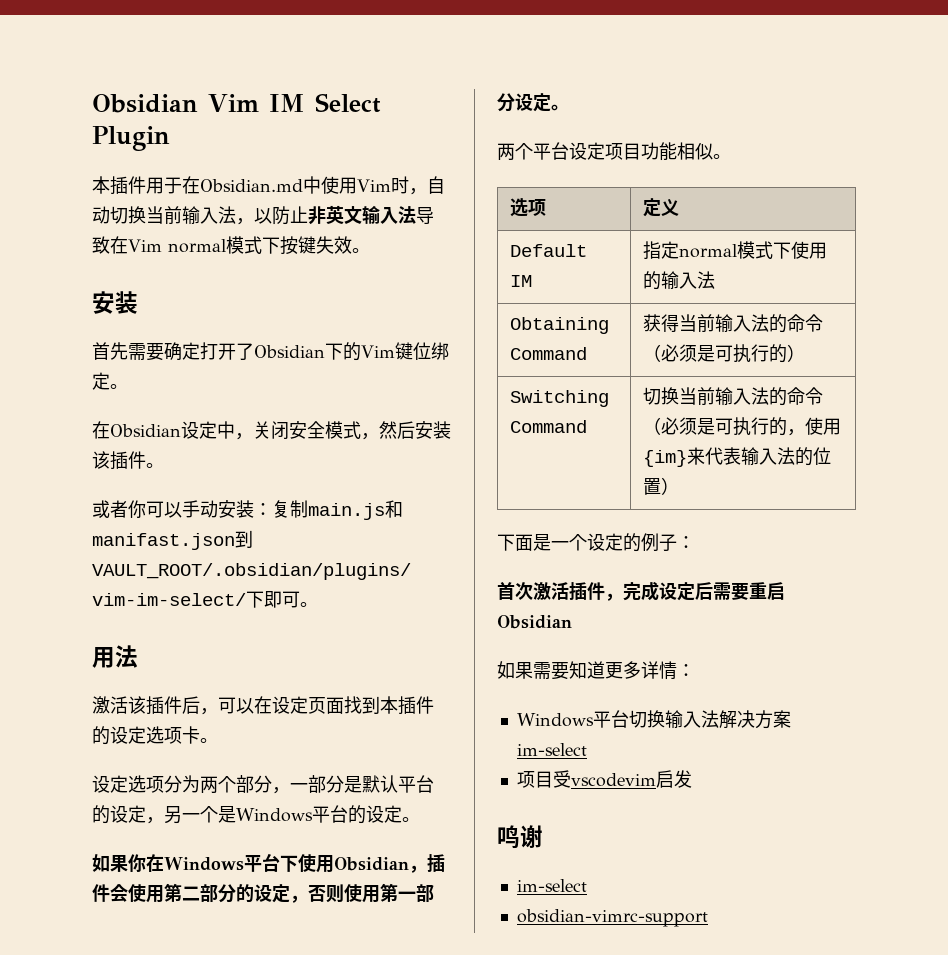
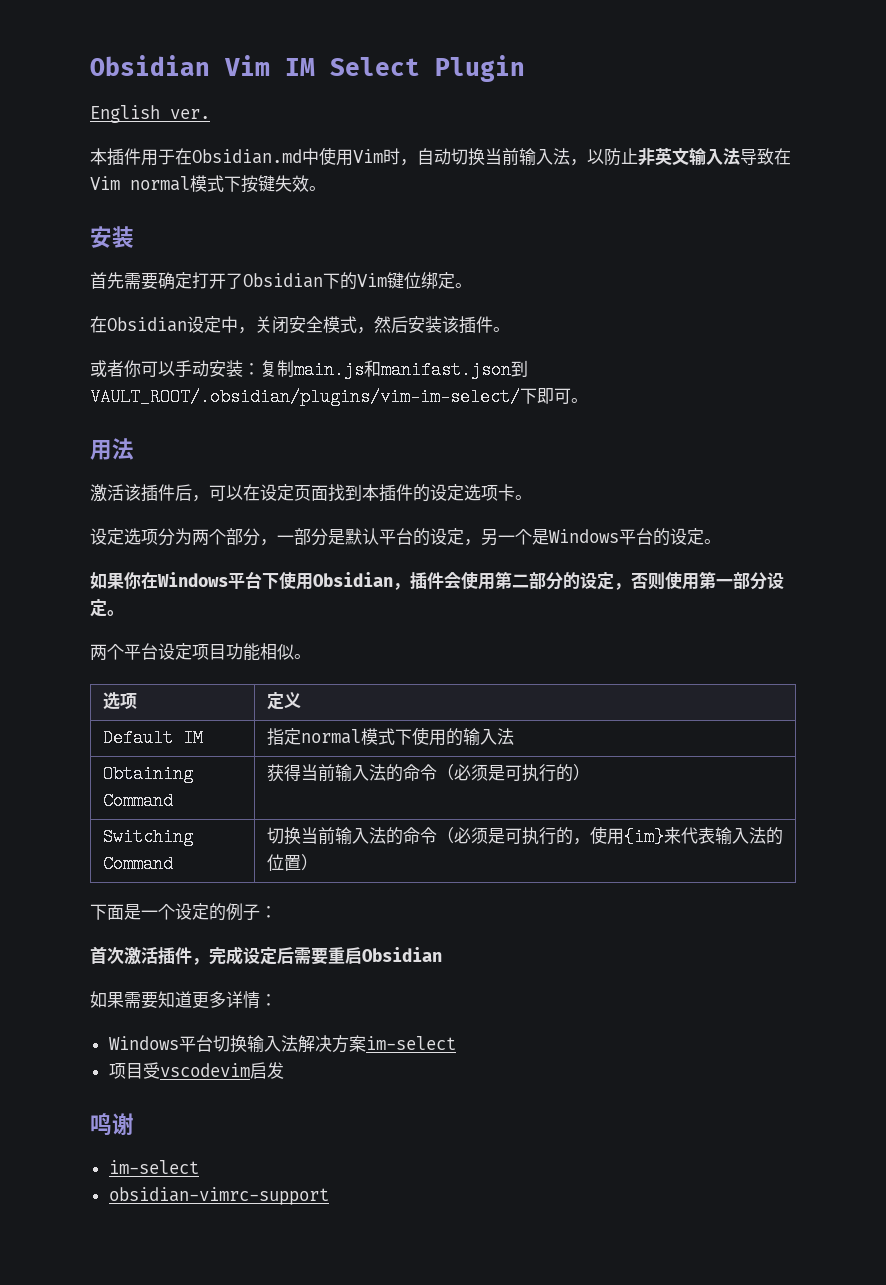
+ English ver.

